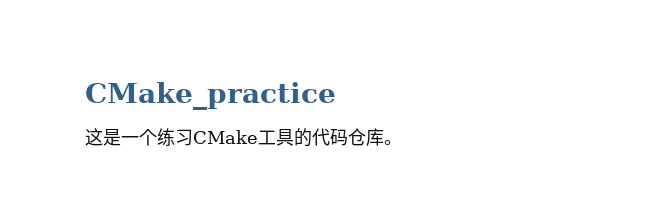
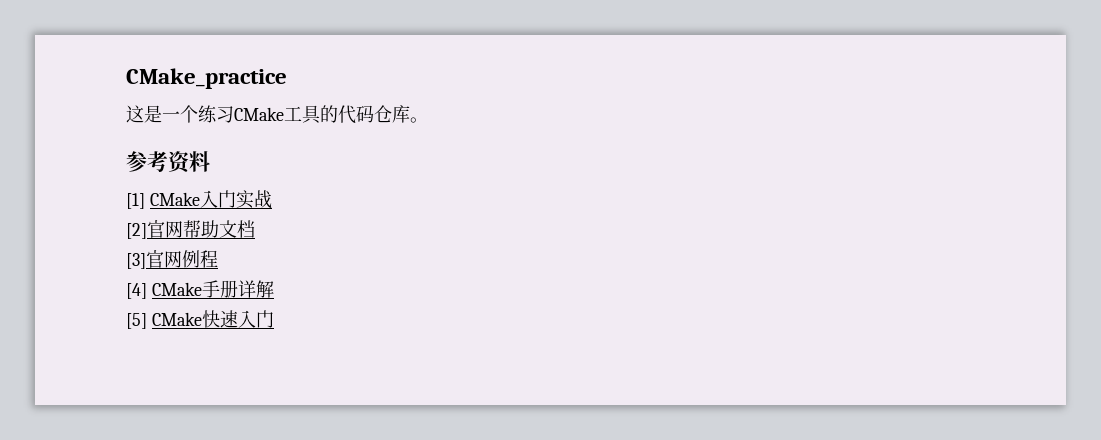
+ 参考资料
+ [1] CMake入门实战
+ [2]官网帮助文档
+ [3]官网例程
+ [4] CMake手册详解
+ [5] CMake快速入门

